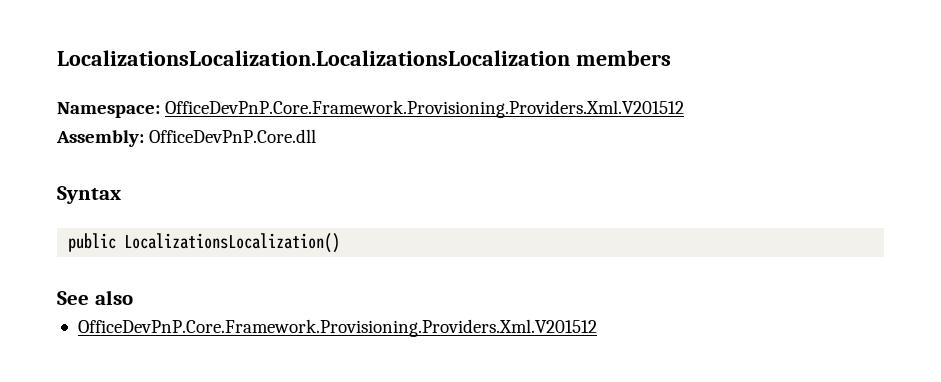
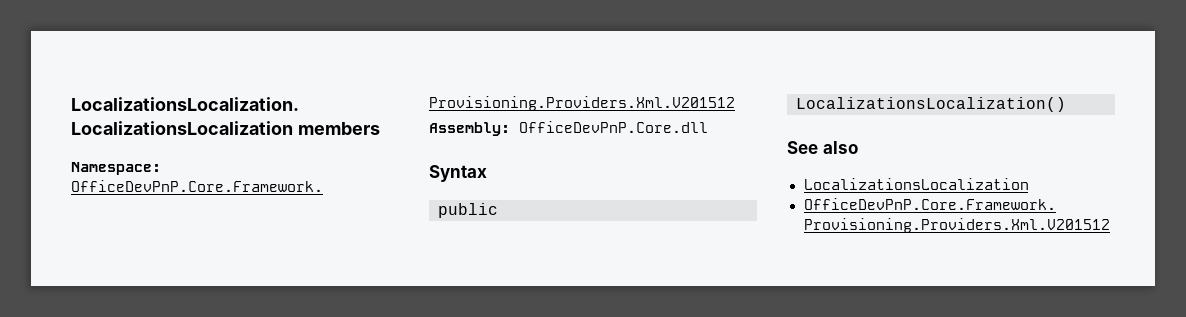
+ LocalizationsLocalization

